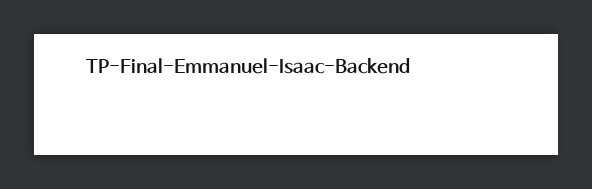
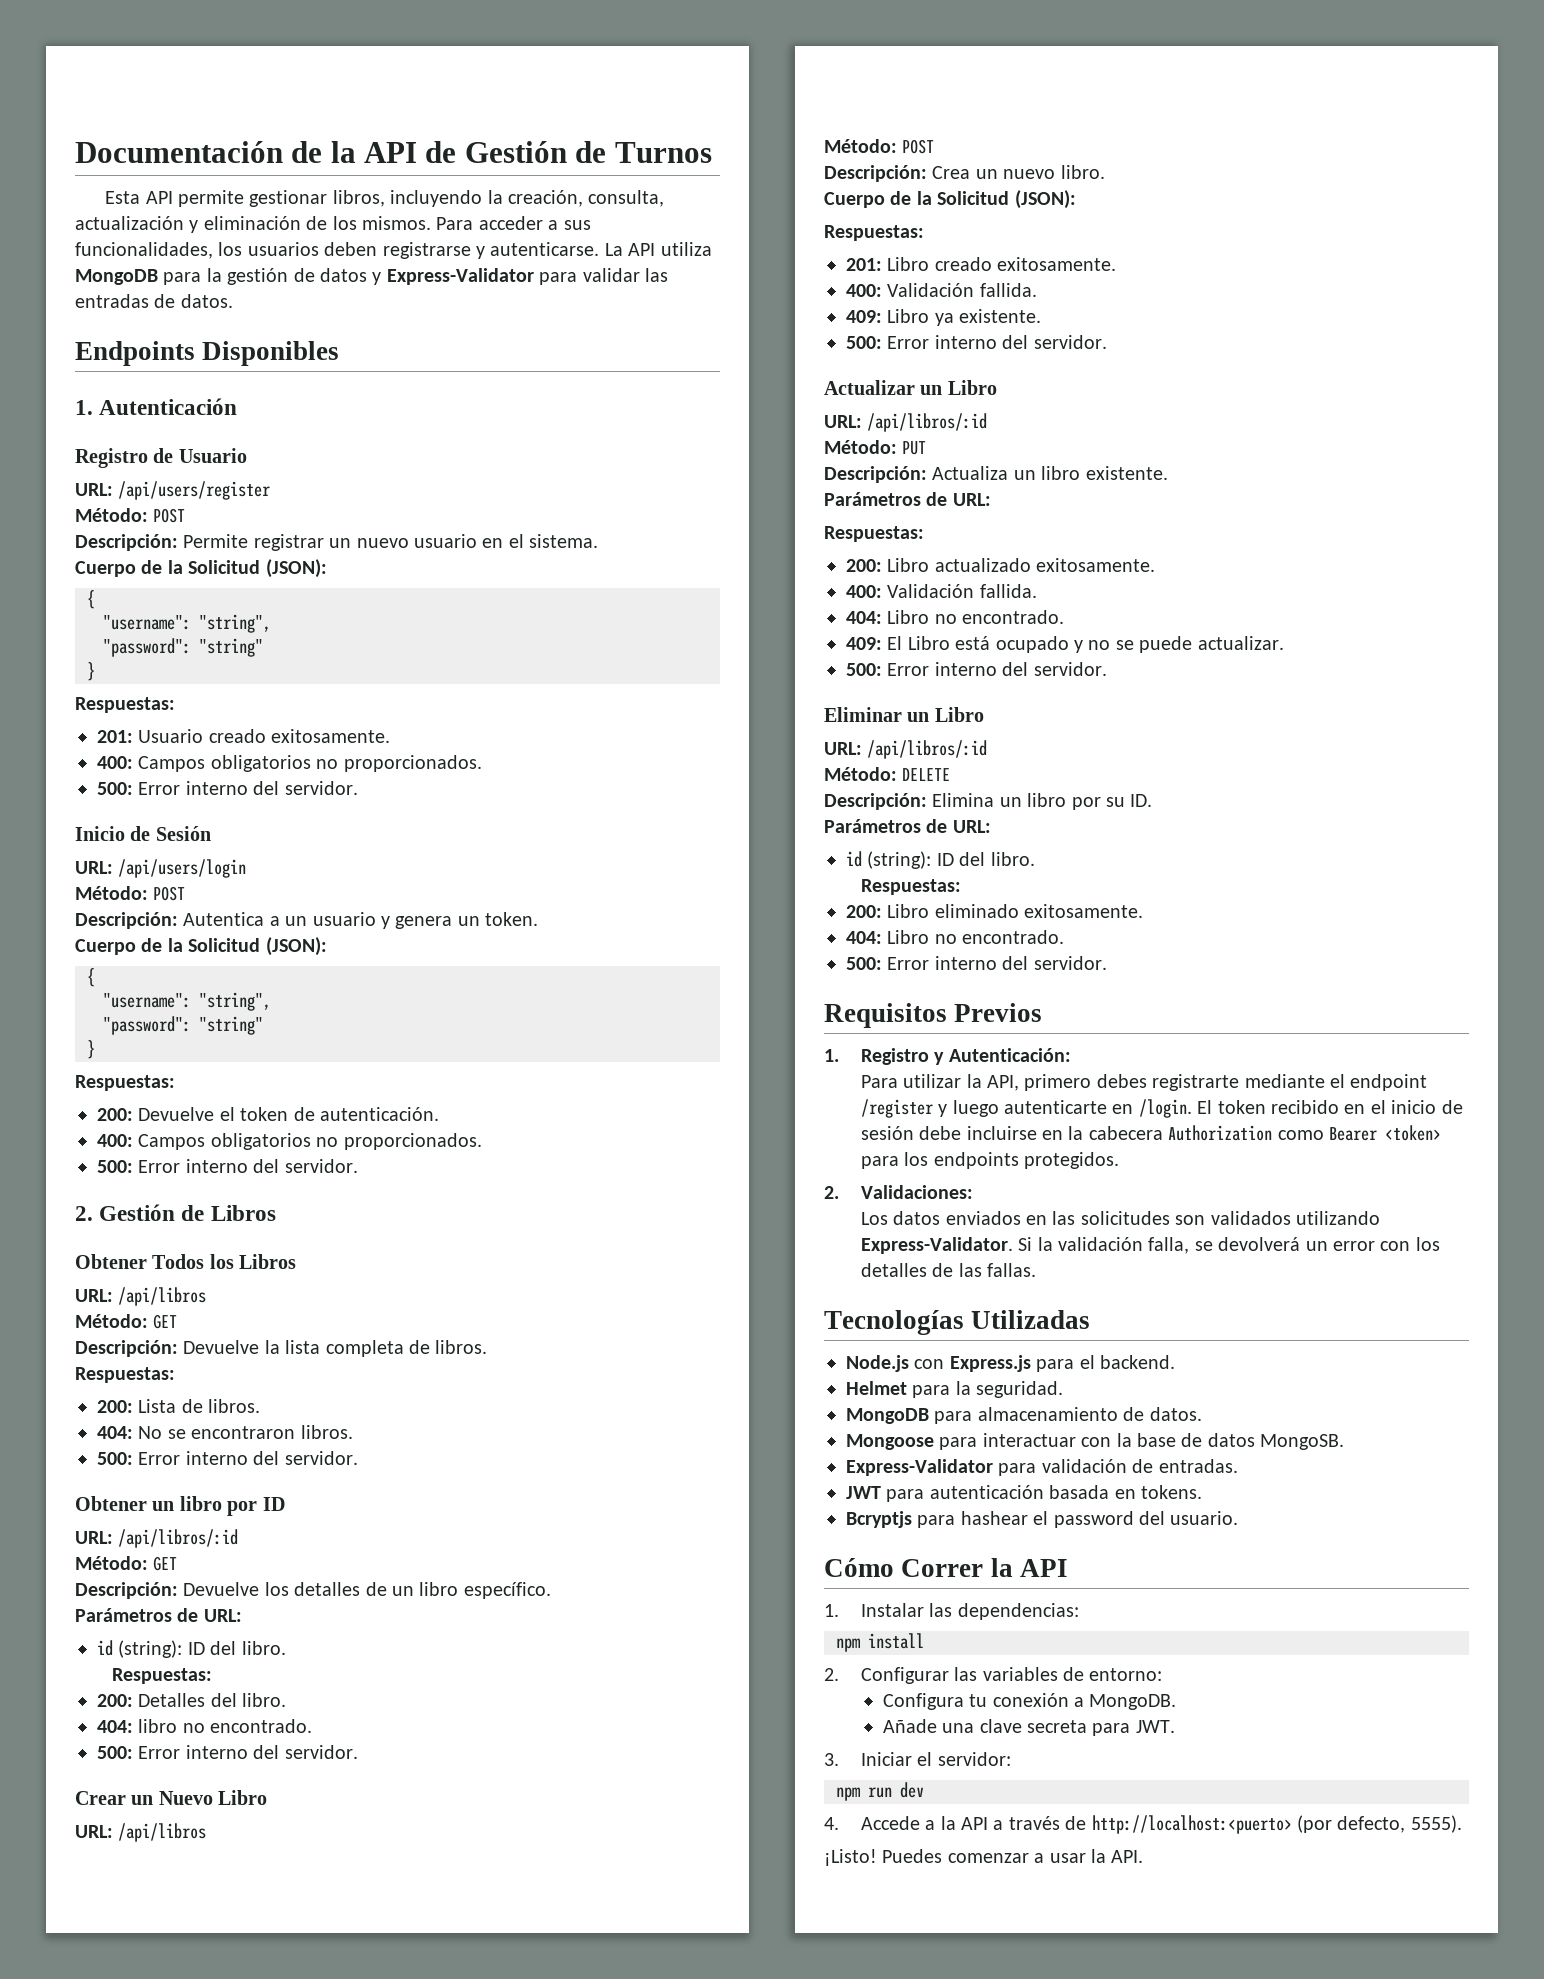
- TP-Final-Emmanuel-Isaac-Backend
+ Documentación de la API de Gestión de Turnos
+ Esta API permite gestionar libros, incluyendo la creación, consulta, actualización y eliminación de los mismos. Para acceder a sus funcionalidades, los usuarios deben registrarse y autenticarse. La API utiliza MongoDB para la gestión de datos y Express-Validator para validar las entradas de datos.
+ Endpoints Disponibles
+ 1. Autenticación
+ Registro de Usuario
+ URL: /api/users/register
+ Método: POST
+ Descripción: Permite registrar un nuevo usuario en el sistema.
+ Cuerpo de la Solicitud (JSON):
+ {
+ "username": "string",
+ "password": "string"
+ }
+ Respuestas:
+ 201: Usuario creado exitosamente.
+ 400: Campos obligatorios no proporcionados.
+ 500: Error interno del servidor.
+ Inicio de Sesión
+ URL: /api/users/login
+ Método: POST
+ Descripción: Autentica a un usuario y genera un token.
+ Cuerpo de la Solicitud (JSON):
+ {
+ "username": "string",
+ "password": "string"
+ }
+ Respuestas:
+ 200: Devuelve el token de autenticación.
+ 400: Campos obligatorios no proporcionados.
+ 500: Error interno del servidor.
+ 2. Gestión de Libros
+ Obtener Todos los Libros
+ URL: /api/libros
+ Método: GET
+ Descripción: Devuelve la lista completa de libros.
+ Respuestas:
+ 200: Lista de libros.
+ 404: No se encontraron libros.
+ 500: Error interno del servidor.
+ Obtener un libro por ID
+ URL: /api/libros/:id
+ Método: GET
+ Descripción: Devuelve los detalles de un libro específico.
+ Parámetros de URL:
+ id (string): ID del libro.
+ Respuestas:
+ 200: Detalles del libro.
+ 404: libro no encontrado.
+ 500: Error interno del servidor.
+ Crear un Nuevo Libro
+ URL: /api/libros
+ Método: POST
+ Descripción: Crea un nuevo libro.
+ Cuerpo de la Solicitud (JSON):
+ Respuestas:
+ 201: Libro creado exitosamente.
+ 400: Validación fallida.
+ 409: Libro ya existente.
+ 500: Error interno del servidor.
+ Actualizar un Libro
+ URL: /api/libros/:id
+ Método: PUT
+ Descripción: Actualiza un libro existente.
+ Parámetros de URL:
+ Respuestas:
+ 200: Libro actualizado exitosamente.
+ 400: Validación fallida.
+ 404: Libro no encontrado.
+ 409: El Libro está ocupado y no se puede actualizar.
+ 500: Error interno del servidor.
+ Eliminar un Libro
+ URL: /api/libros/:id
+ Método: DELETE
+ Descripción: Elimina un libro por su ID.
+ Parámetros de URL:
+ id (string): ID del libro.
+ Respuestas:
+ 200: Libro eliminado exitosamente.
+ 404: Libro no encontrado.
+ 500: Error interno del servidor.
+ Requisitos Previos
+ 1. Registro y Autenticación:
+ Para utilizar la API, primero debes registrarte mediante el endpoint /register y luego autenticarte en /login. El token recibido en el inicio de sesión debe incluirse en la cabecera Authorization como Bearer <token> para los endpoints protegidos.
+ 2. Validaciones:
+ Los datos enviados en las solicitudes son validados utilizando Express-Validator. Si la validación falla, se devolverá un error con los detalles de las fallas.
+ Tecnologías Utilizadas
+ Node.js con Express.js para el backend.
+ Helmet para la seguridad.
+ MongoDB para almacenamiento de datos.
+ Mongoose para interactuar con la base de datos MongoSB.
+ Express-Validator para validación de entradas.
+ JWT para autenticación basada en tokens.
+ Bcryptjs para hashear el password del usuario.
+ Cómo Correr la API
+ 1. Instalar las dependencias:
+ npm install
+ 2. Configurar las variables de entorno:
+ Configura tu conexión a MongoDB.
+ Añade una clave secreta para JWT.
+ 3. Iniciar el servidor:
+ npm run dev
+ 4. Accede a la API a través de http://localhost:<puerto> (por defecto, 5555).
+ ¡Listo! Puedes comenzar a usar la API.

